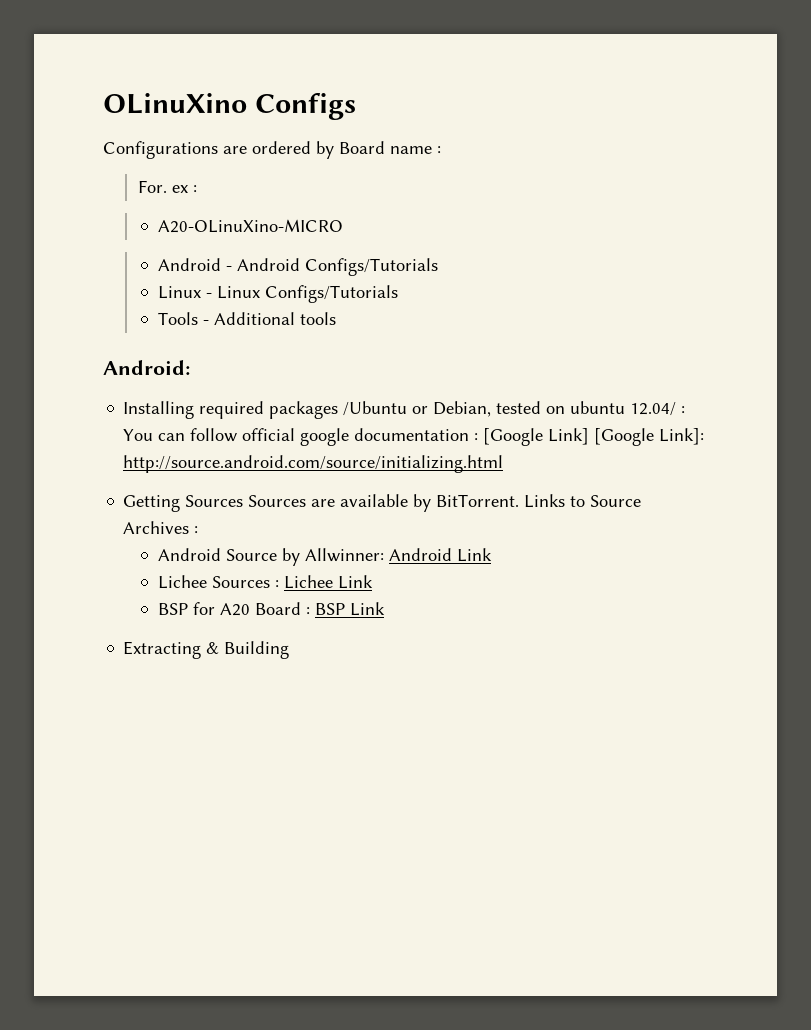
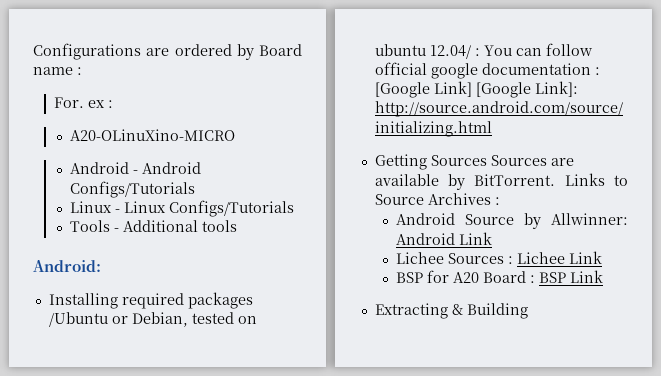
- OLinuXino Configs

